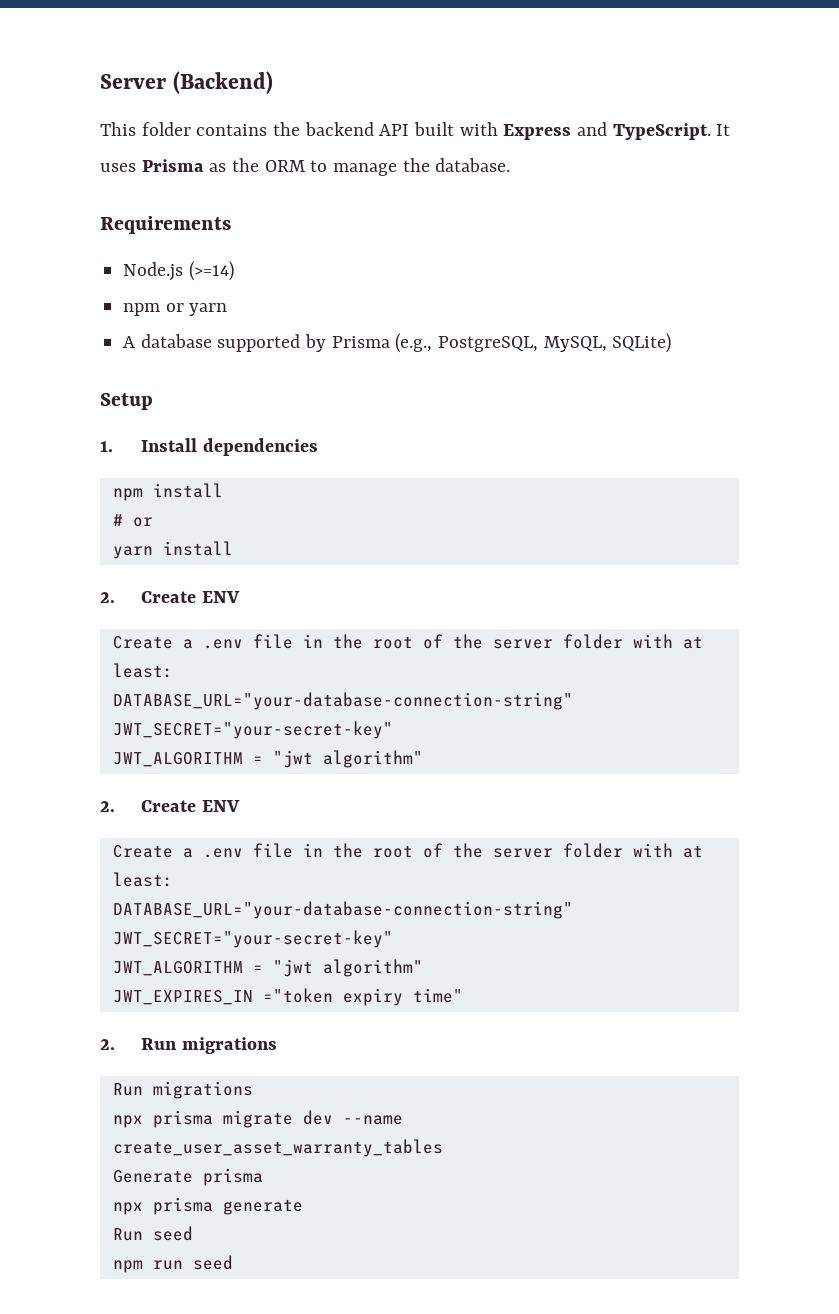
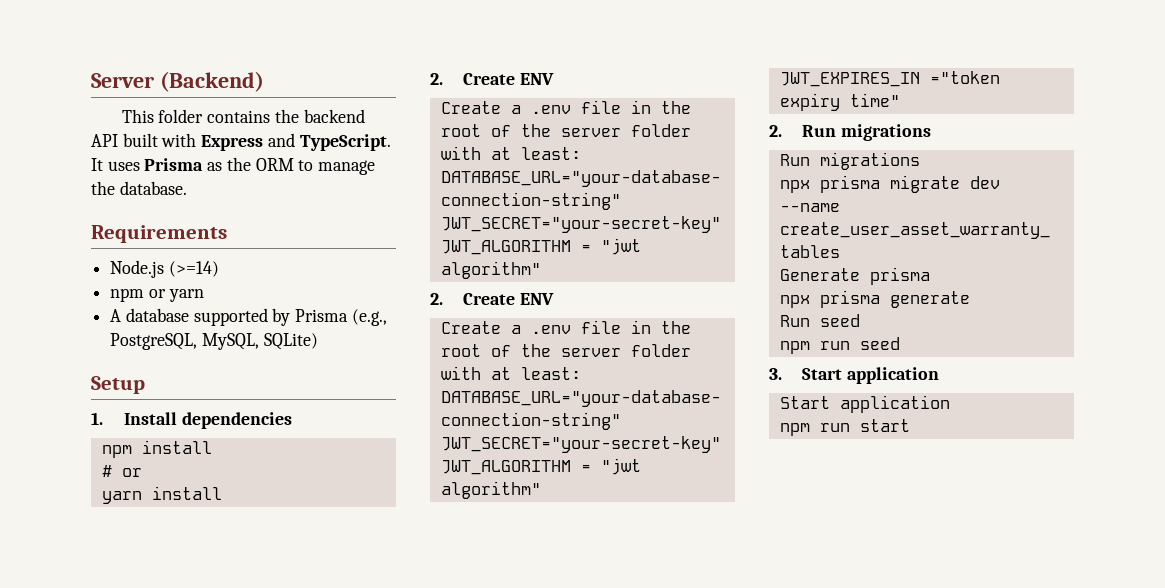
+ 3. Start application
+ Start application
+ npm run start

